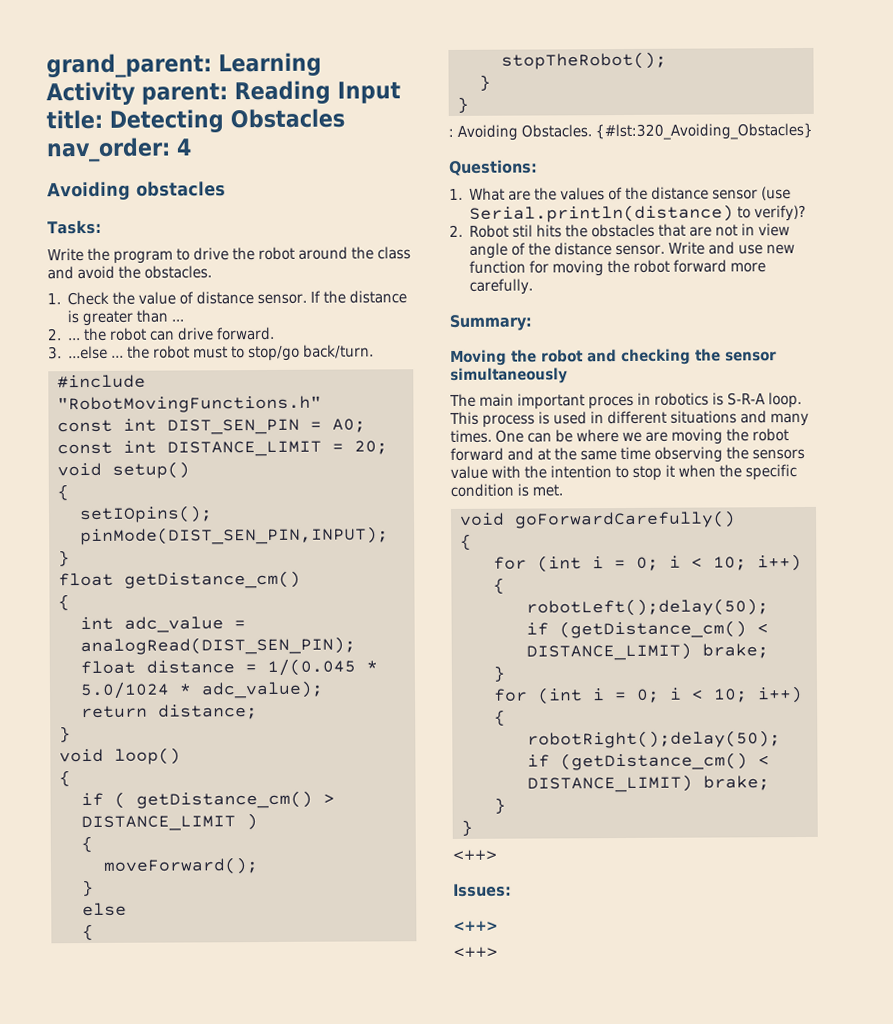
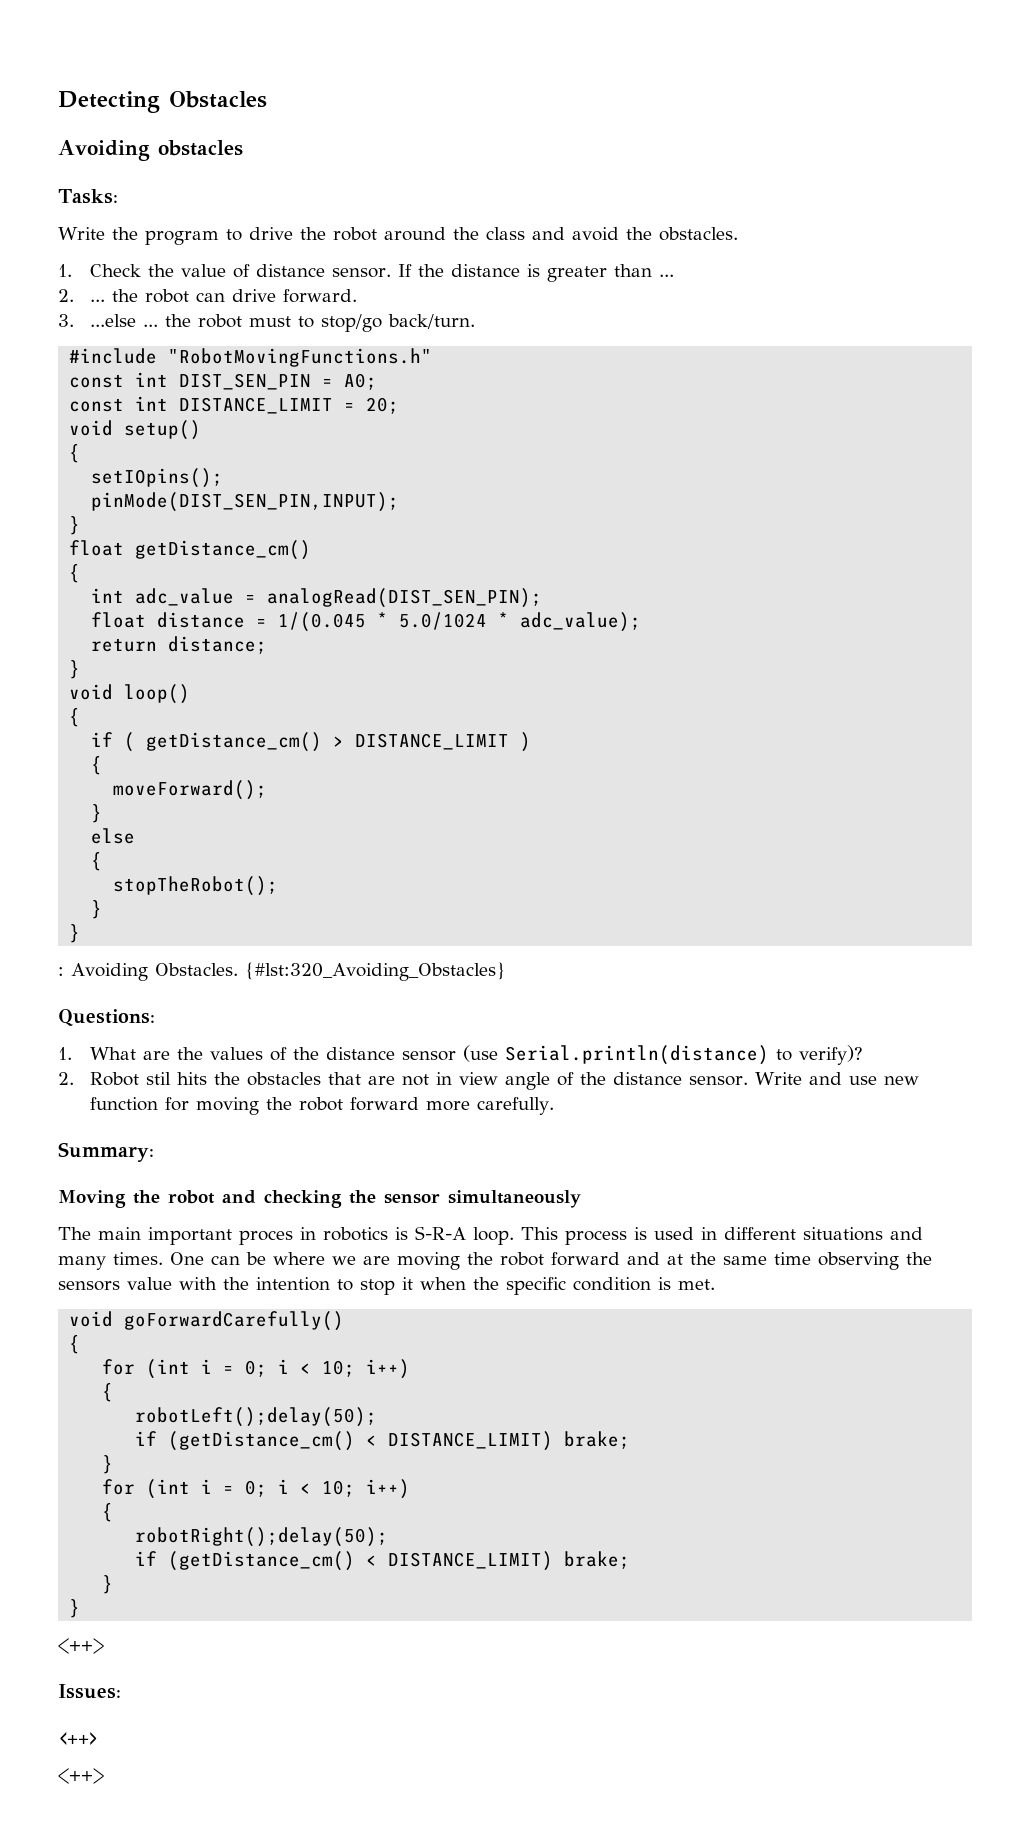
- grand_parent: Learning Activity parent: Reading Input title: Detecting Obstacles nav_order: 4
+ Detecting Obstacles

